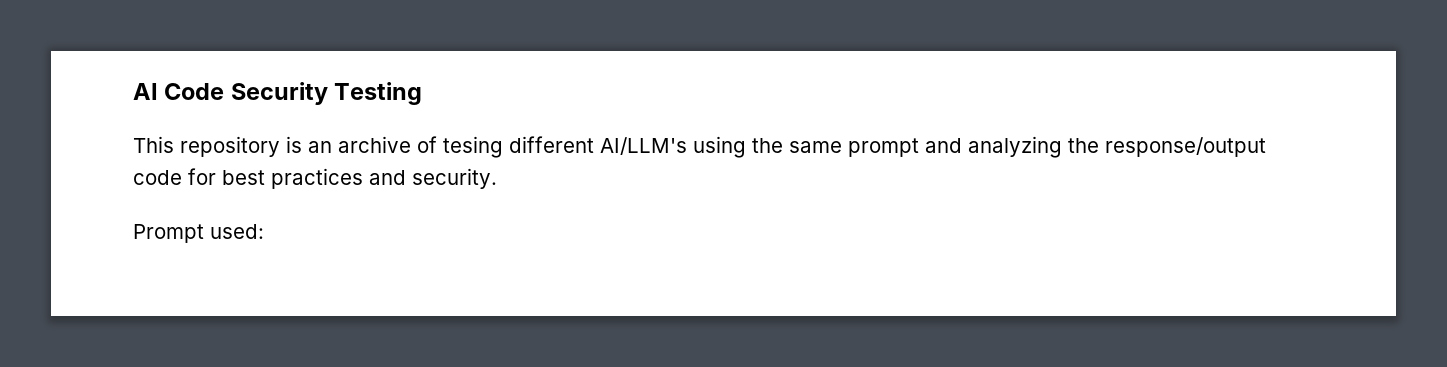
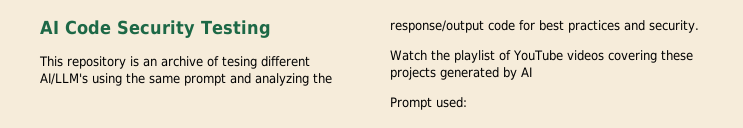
+ Watch the playlist of YouTube videos covering these projects generated by AI

